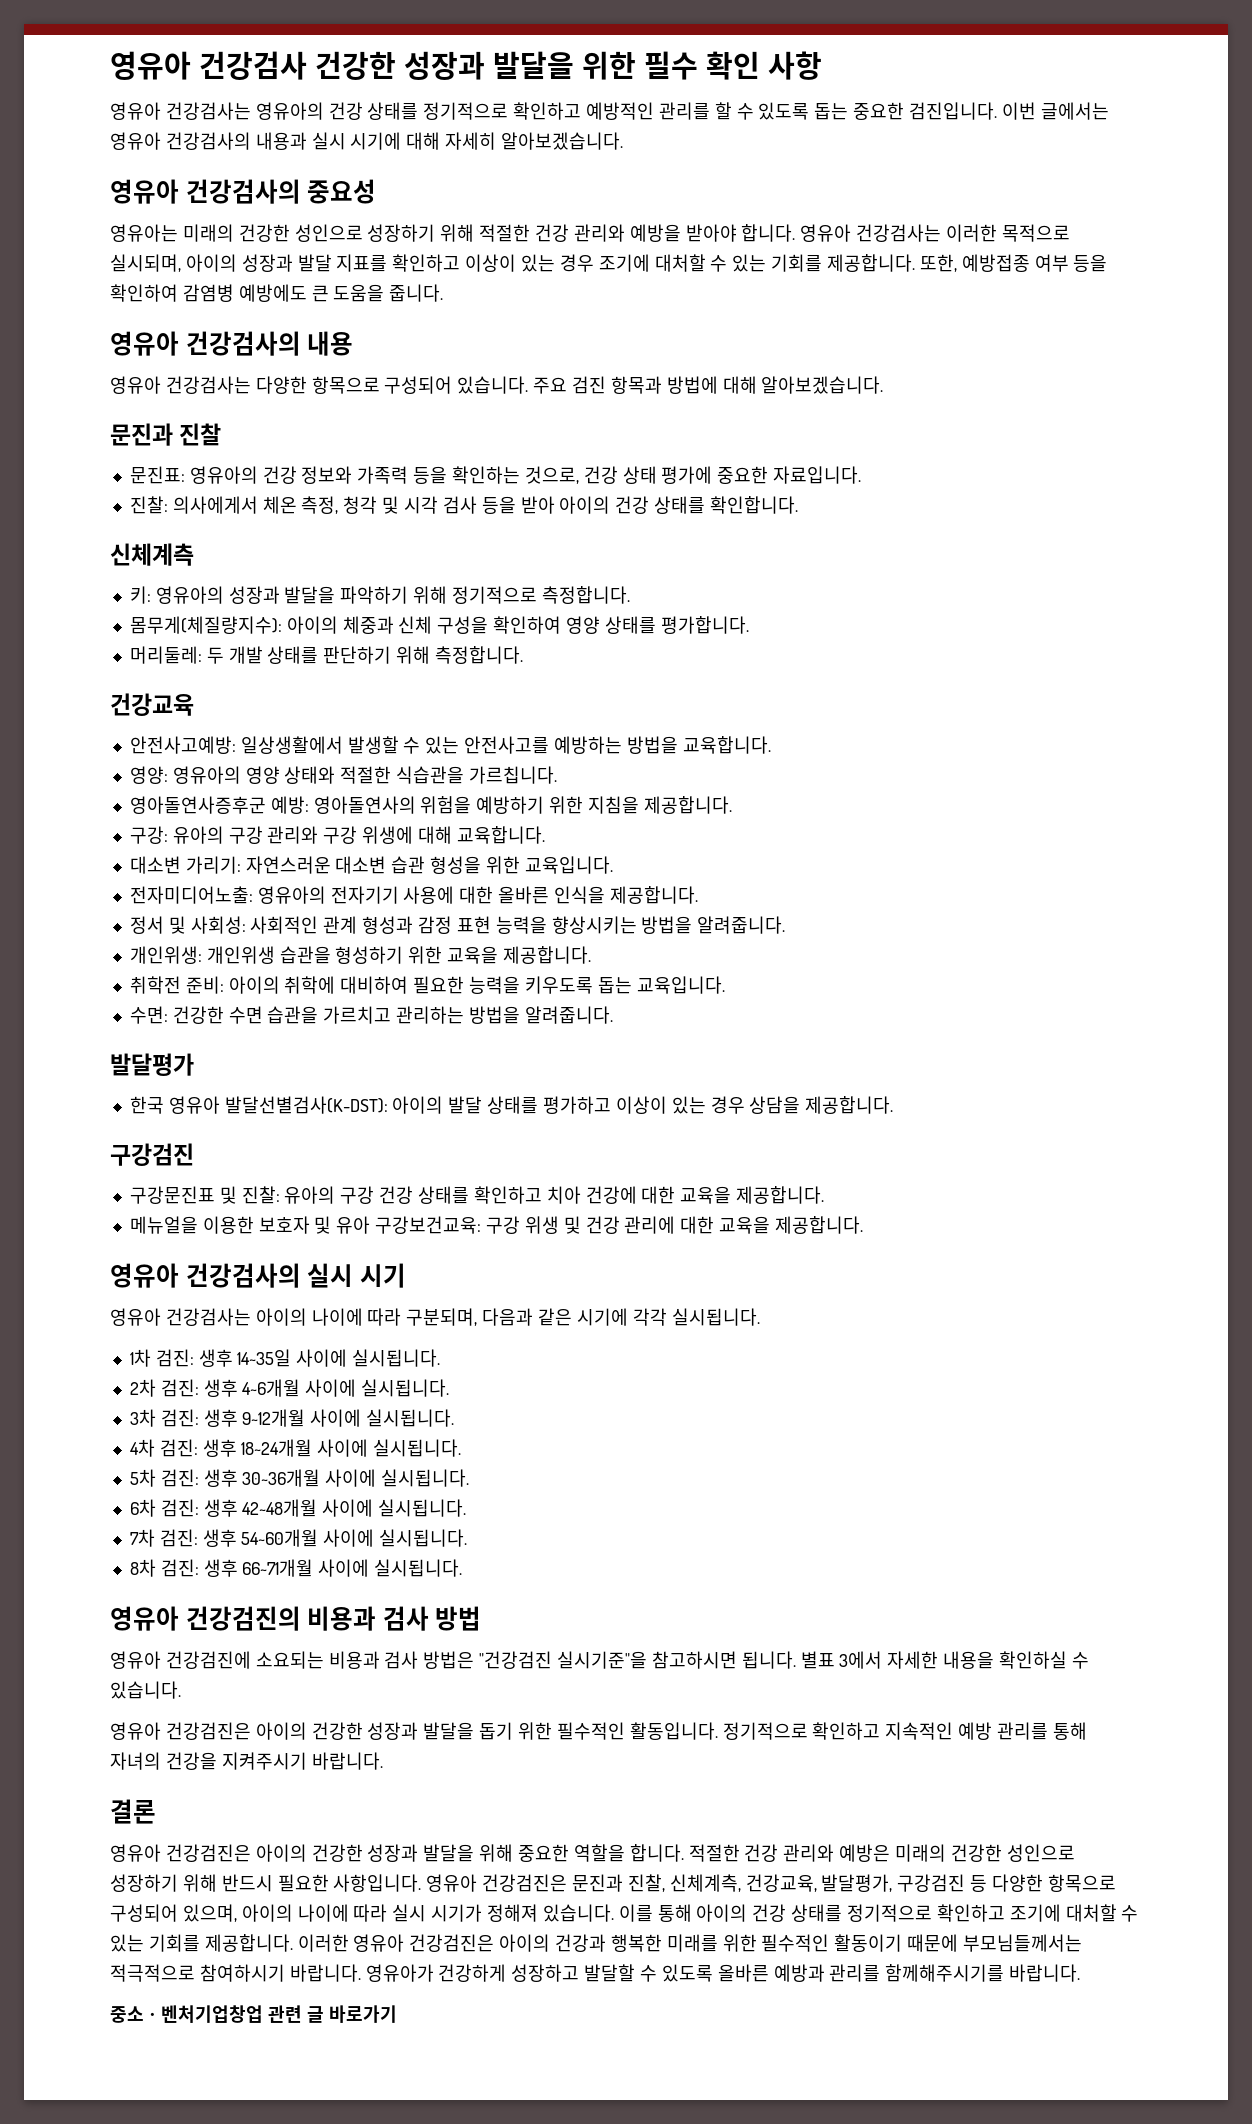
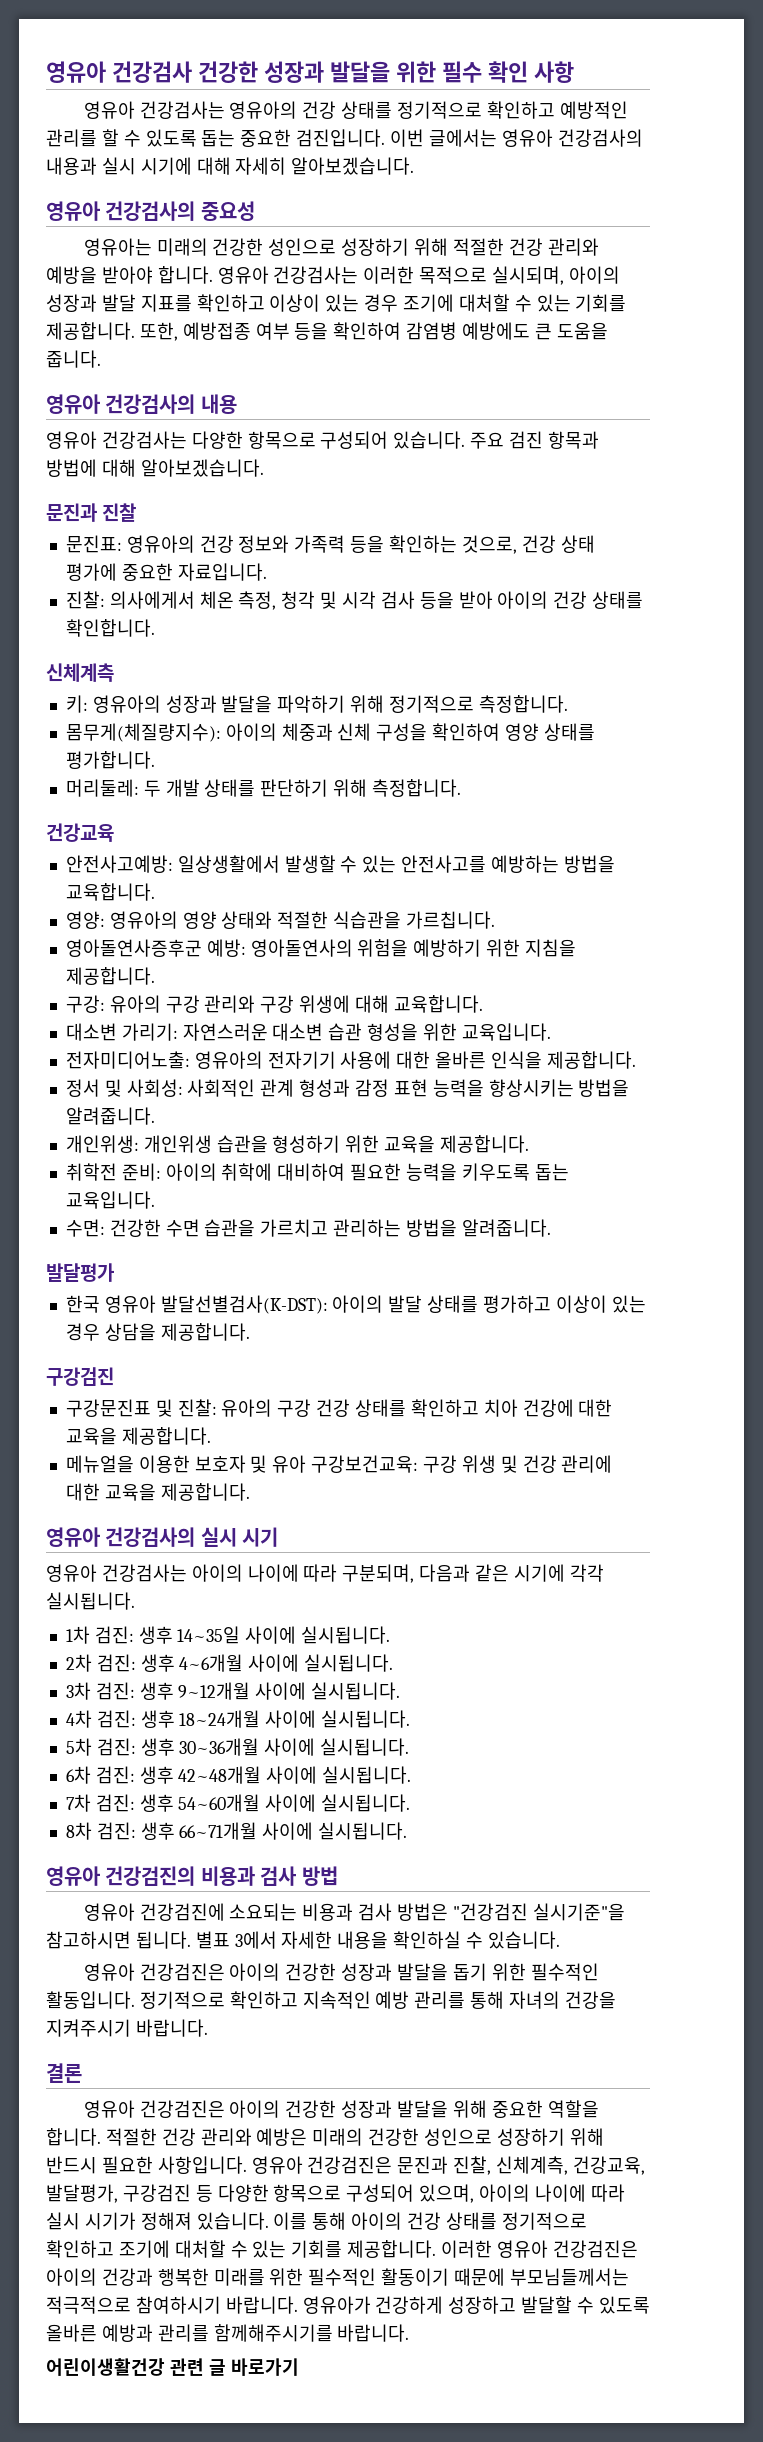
- 중소ㆍ벤처기업창업 관련 글 바로가기
+ 어린이생활건강 관련 글 바로가기

